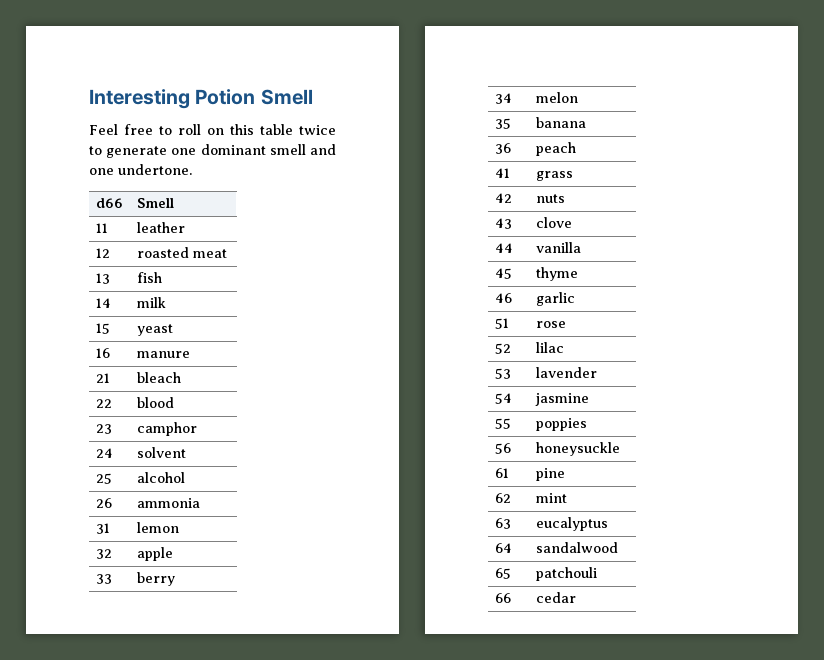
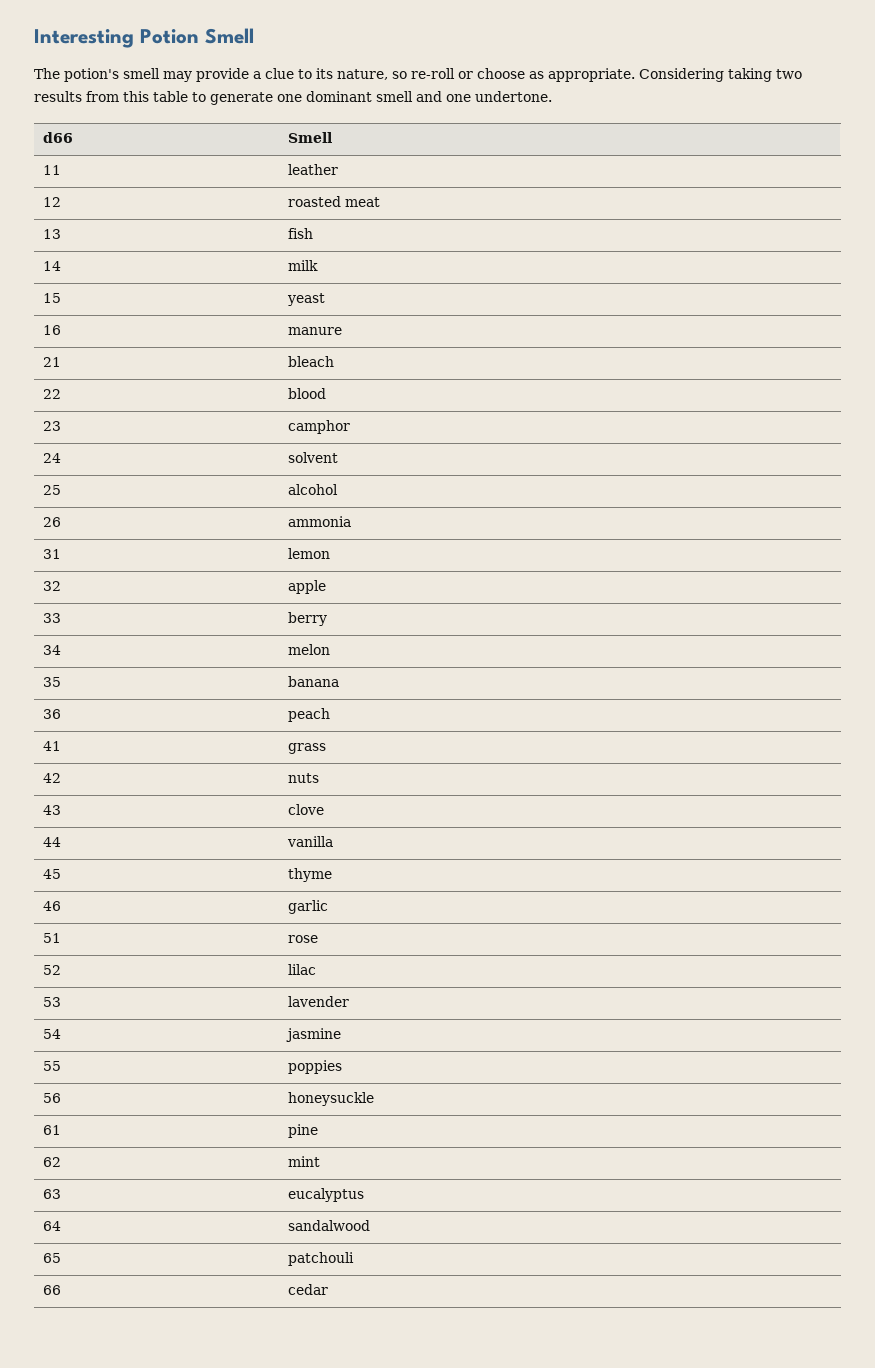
- Feel free to roll on this table twice to generate one dominant smell and one undertone.
+ The potion's smell may provide a clue to its nature, so re-roll or choose as appropriate. Considering taking two results from this table to generate one dominant smell and one undertone.

